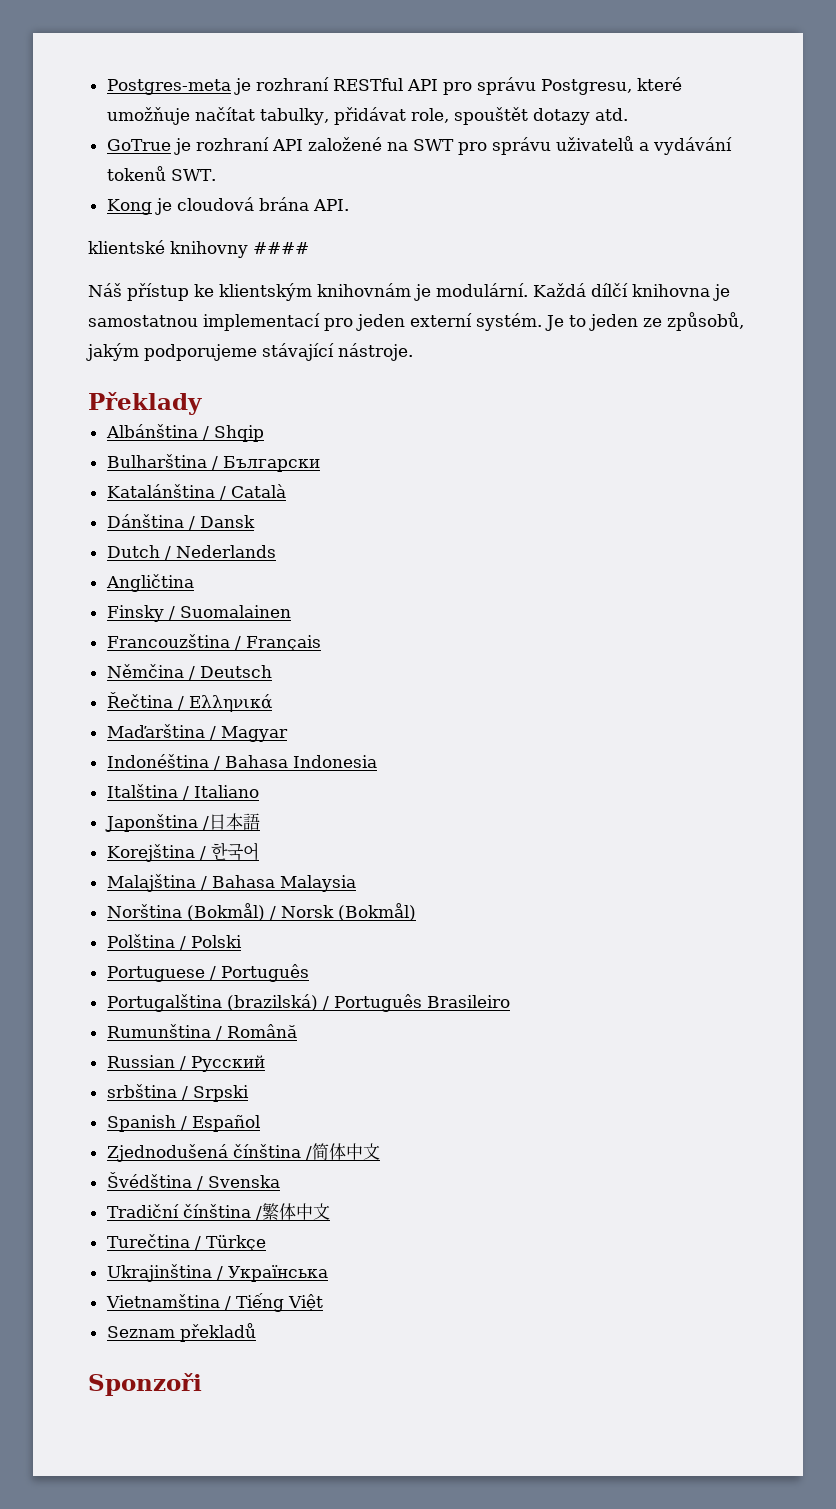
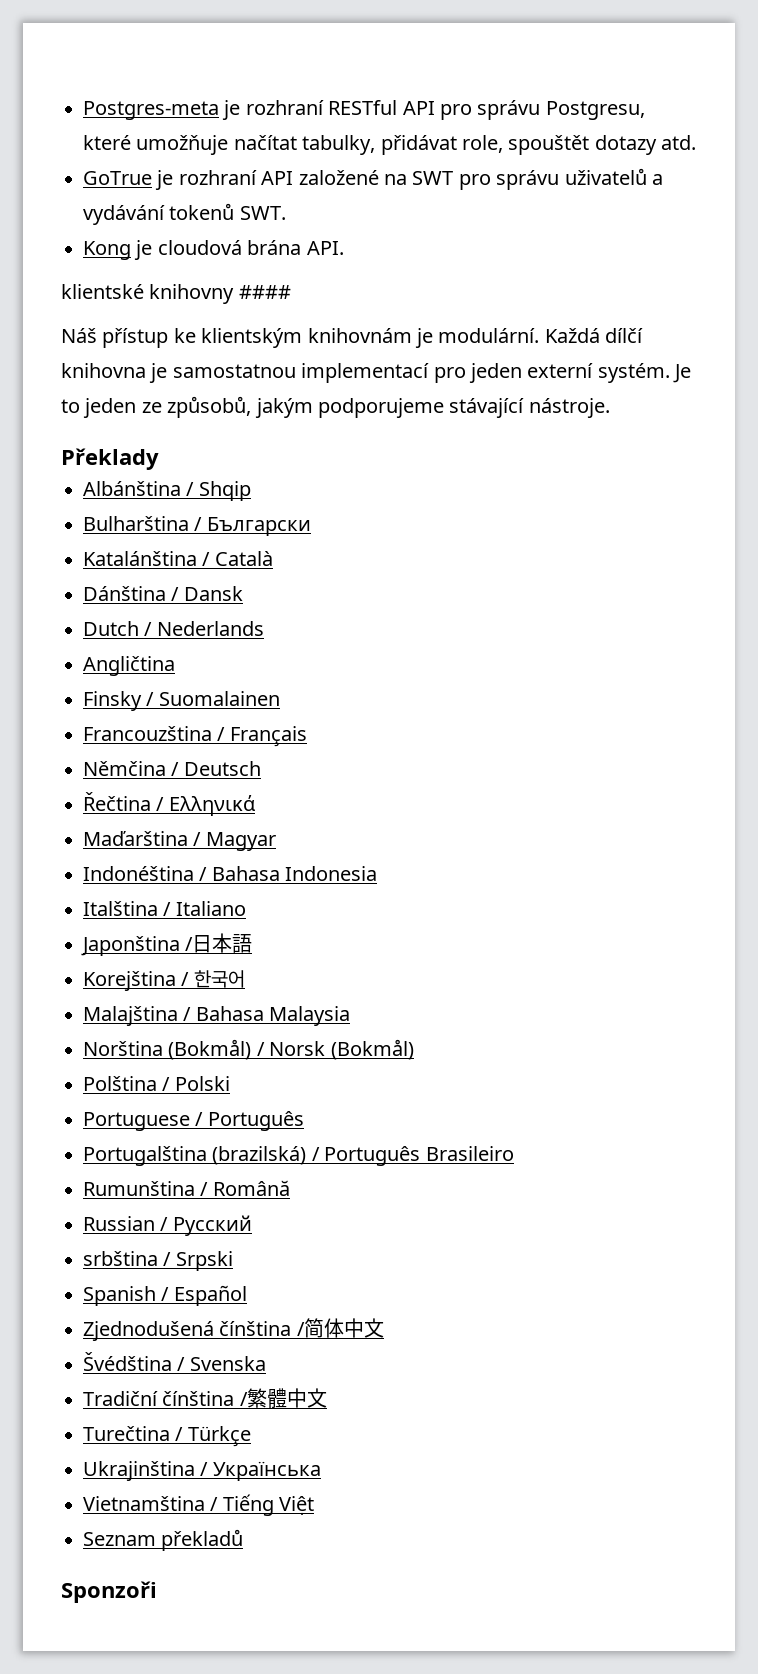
- Tradiční čínština /繁体中文
+ Tradiční čínština /繁體中文

